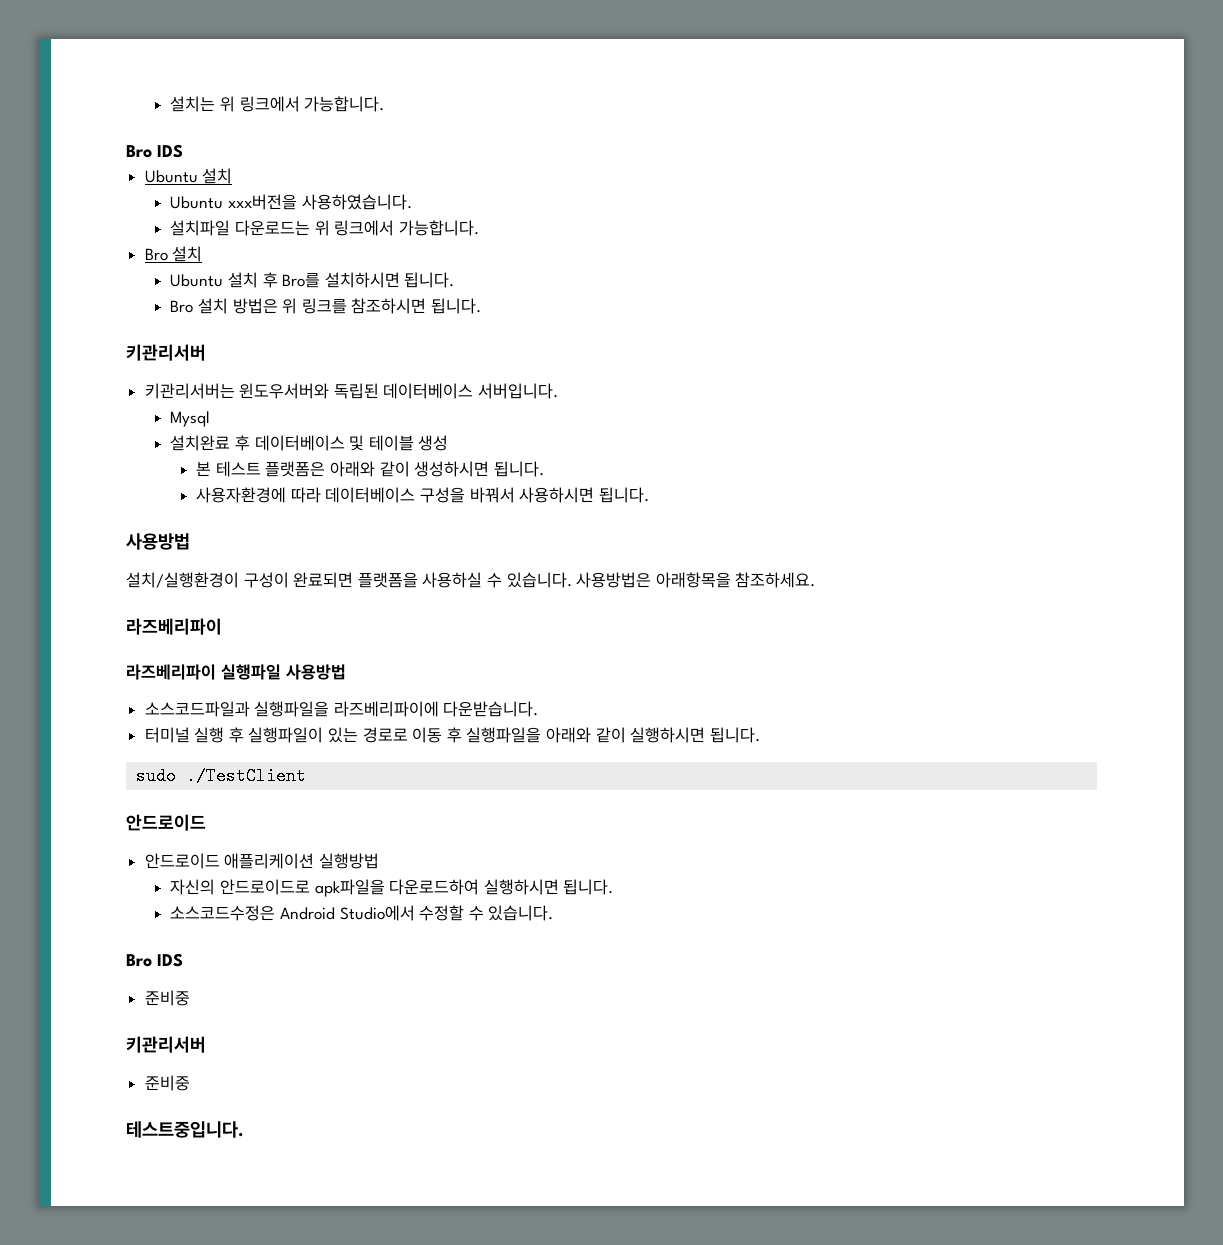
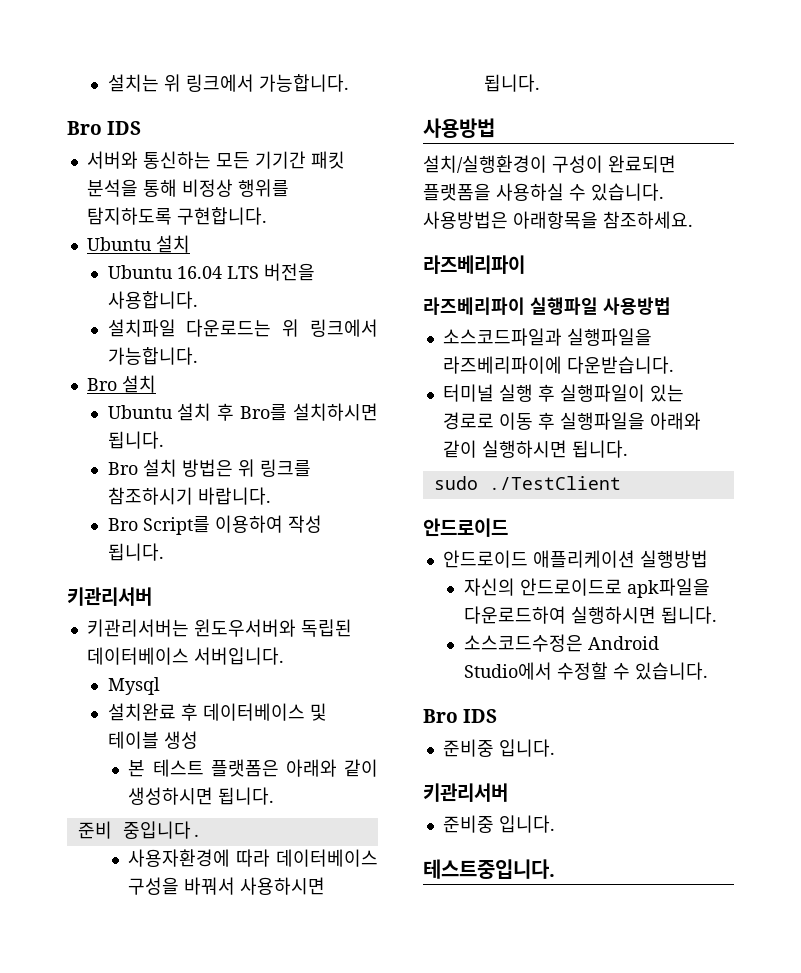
+ 서버와 통신하는 모든 기기간 패킷 분석을 통해 비정상 행위를 탐지하도록 구현합니다.
- Ubuntu xxx버전을 사용하였습니다.
+ Ubuntu 16.04 LTS 버전을 사용합니다.
- Bro 설치 방법은 위 링크를 참조하시면 됩니다.
+ Bro 설치 방법은 위 링크를 참조하시기 바랍니다.
+ Bro Script를 이용하여 작성 됩니다.
+ 준비 중입니다.
  소스코드수정은 Android Studio에서 수정할 수 있습니다.
  Bro IDS
- 준비중
+ 준비중 입니다.
  키관리서버
- 준비중
+ 준비중 입니다.

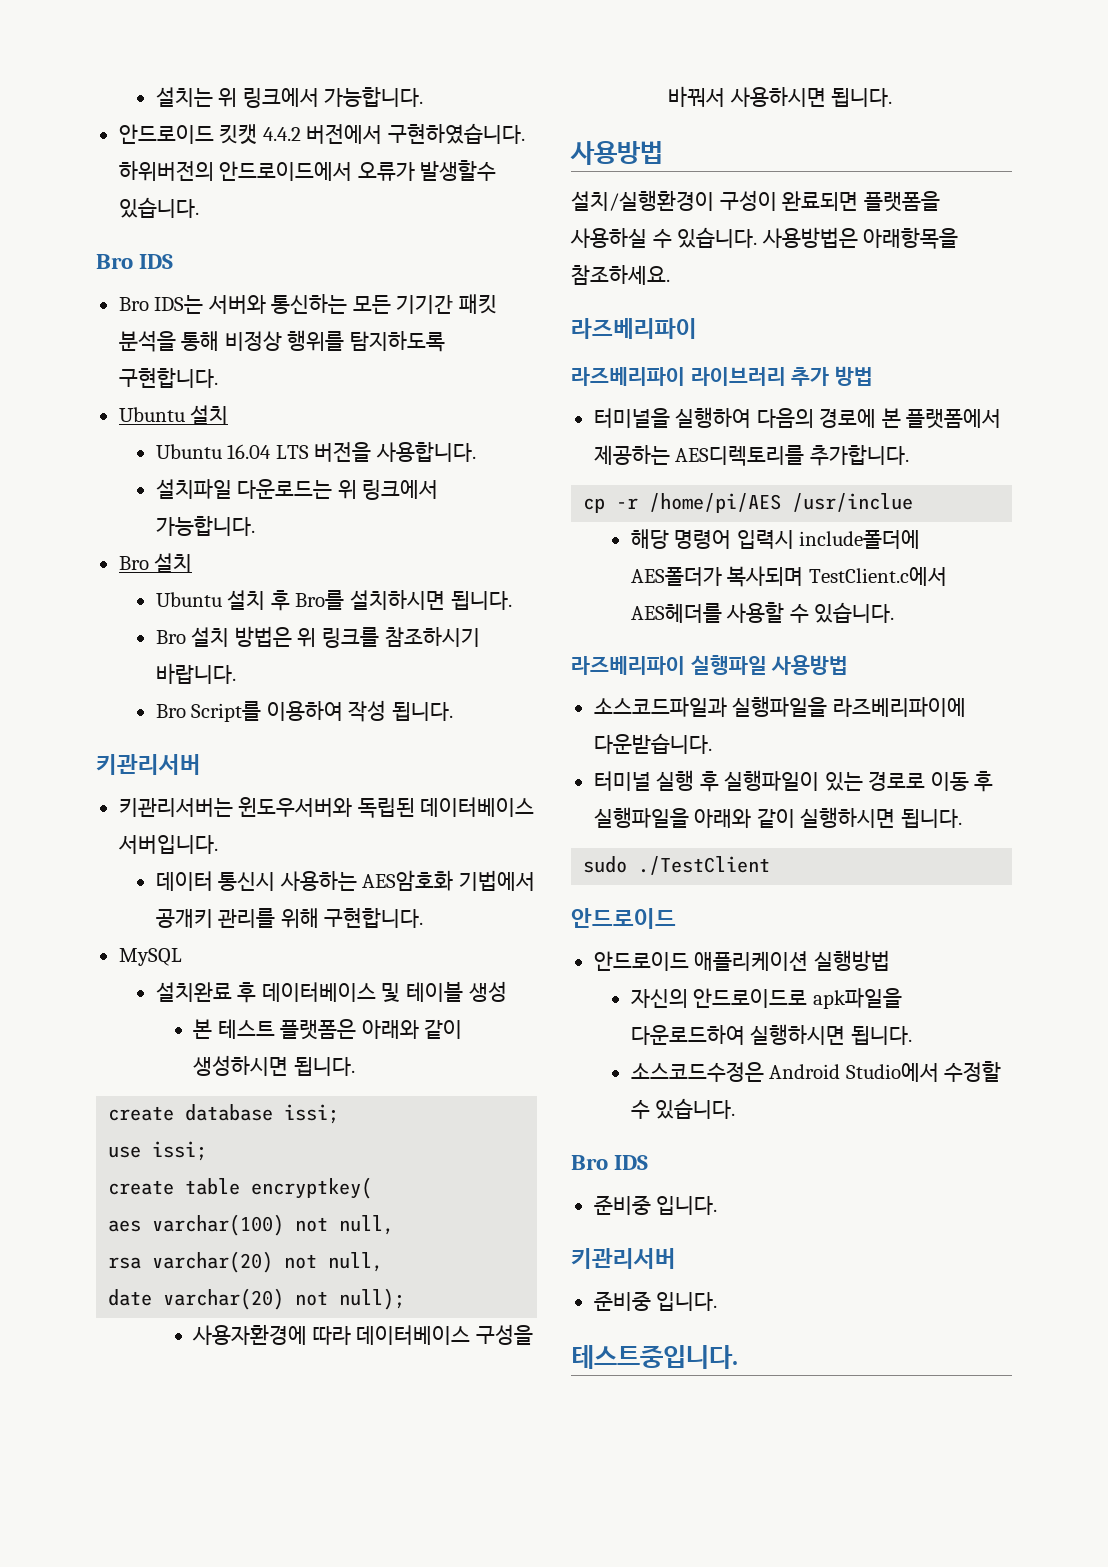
  설치는 위 링크에서 가능합니다.
+ 안드로이드 킷캣 4.4.2 버전에서 구현하였습니다. 하위버전의 안드로이드에서 오류가 발생할수 있습니다.
  Bro IDS
- 서버와 통신하는 모든 기기간 패킷 분석을 통해 비정상 행위를 탐지하도록 구현합니다.
+ Bro IDS는 서버와 통신하는 모든 기기간 패킷 분석을 통해 비정상 행위를 탐지하도록 구현합니다.
- Mysql
+ 데이터 통신시 사용하는 AES암호화 기법에서 공개키 관리를 위해 구현합니다.
+ MySQL
- 준비 중입니다.
+ create database issi;
+ use issi;
+ create table encryptkey(
+ aes varchar(100) not null,
+ rsa varchar(20) not null,
+ date varchar(20) not null);
+ 라즈베리파이 라이브러리 추가 방법
+ 터미널을 실행하여 다음의 경로에 본 플랫폼에서 제공하는 AES디렉토리를 추가합니다.
+ cp -r /home/pi/AES /usr/inclue
+ 해당 명령어 입력시 include폴더에 AES폴더가 복사되며 TestClient.c에서 AES헤더를 사용할 수 있습니다.

